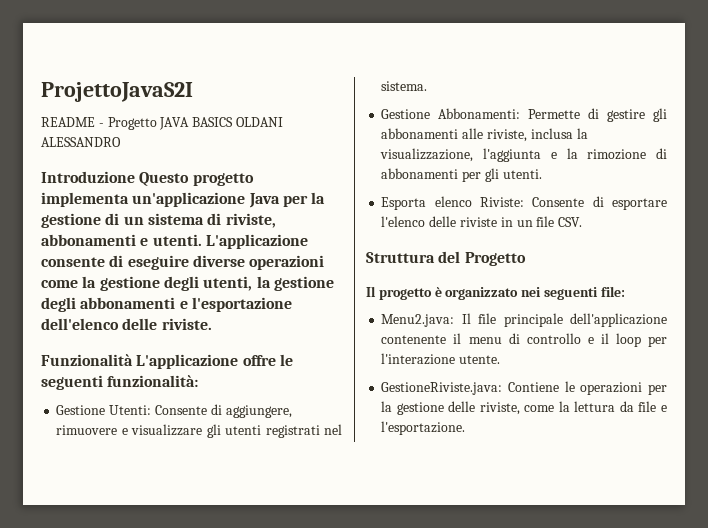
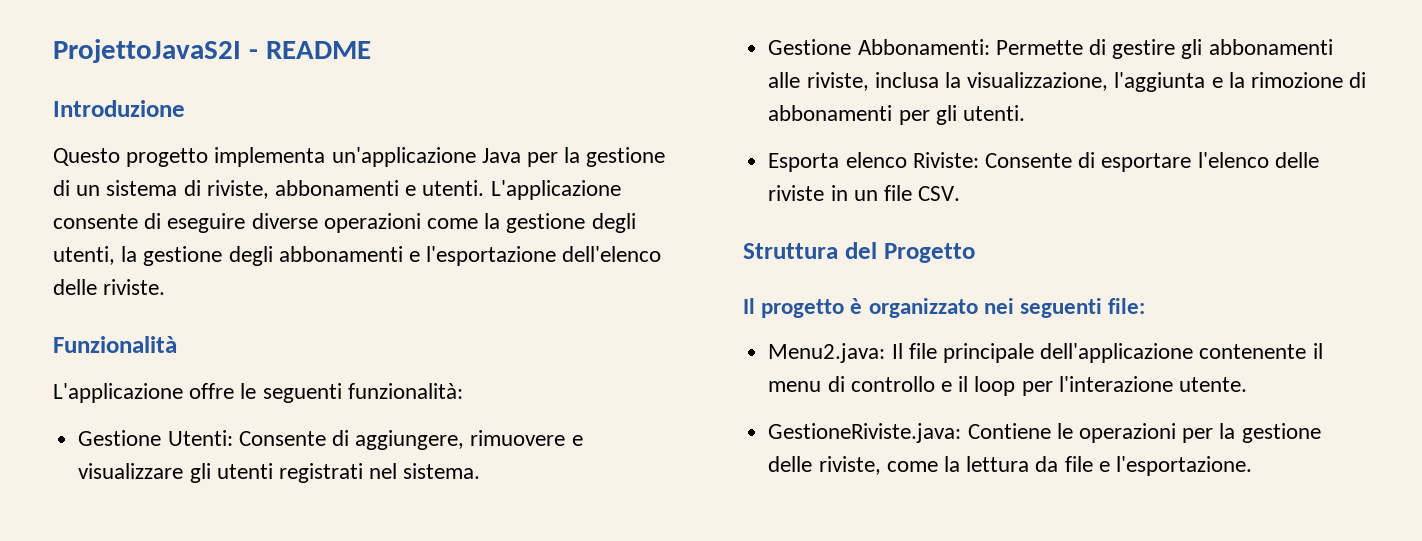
- ProjettoJavaS2I
- README - Progetto JAVA BASICS OLDANI ALESSANDRO
+ ProjettoJavaS2I - README
- Introduzione Questo progetto implementa un'applicazione Java per la gestione di un sistema di riviste, abbonamenti e utenti.
+ Introduzione
+ Questo progetto implementa un'applicazione Java per la gestione di un sistema di riviste, abbonamenti e utenti.
- Funzionalità L'applicazione offre le seguenti funzionalità:
+ Funzionalità
+ L'applicazione offre le seguenti funzionalità:

